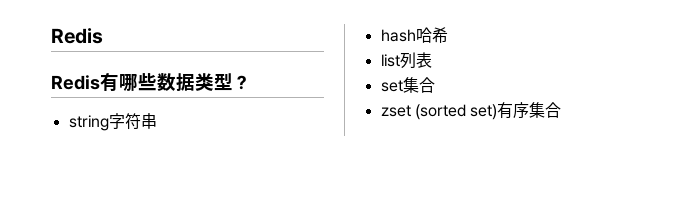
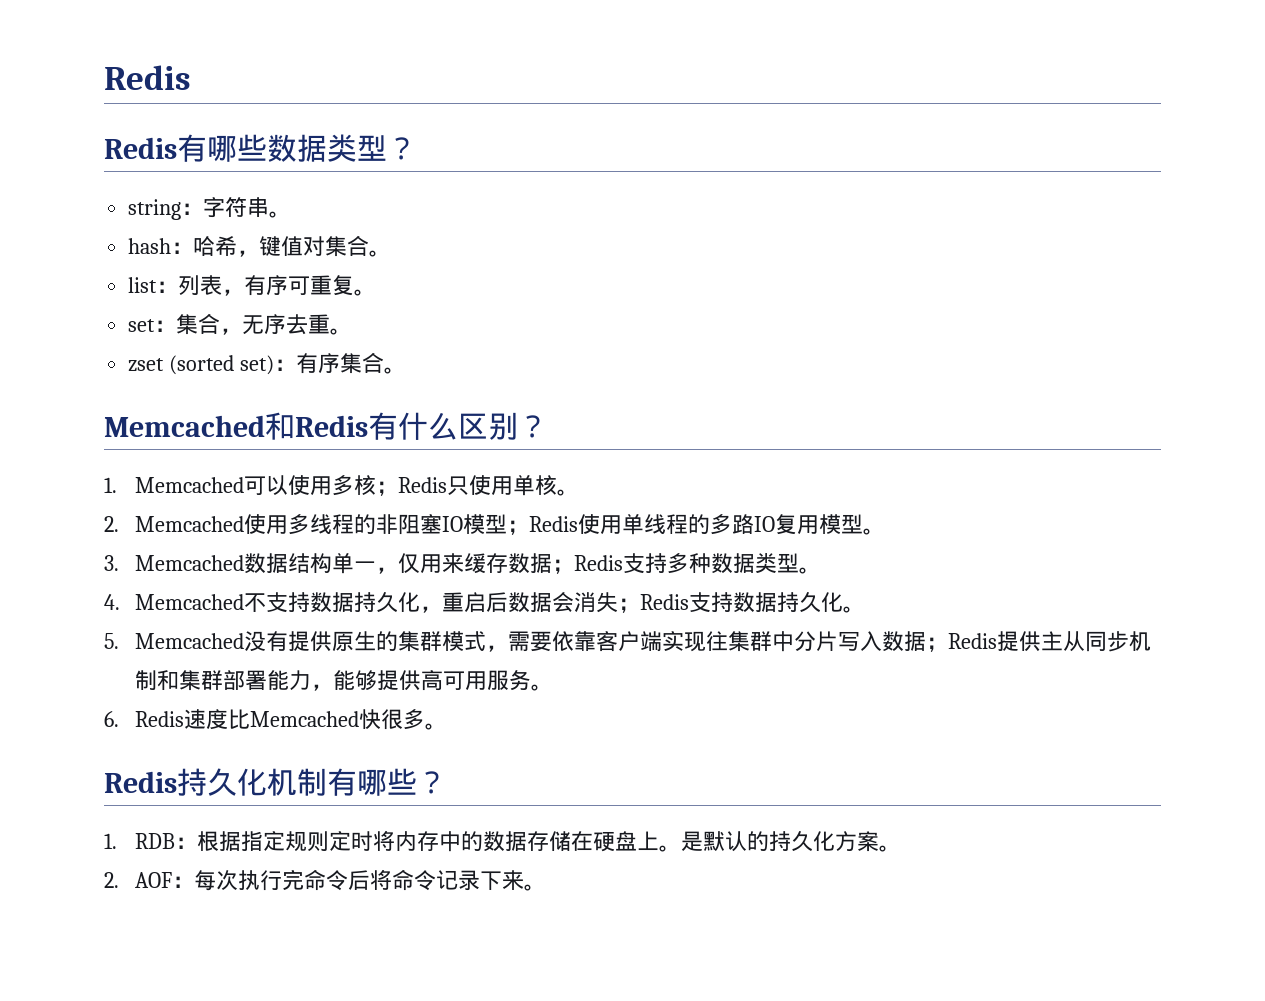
- string字符串
+ string：字符串。
- hash哈希
+ hash：哈希，键值对集合。
- list列表
+ list：列表，有序可重复。
- set集合
+ set：集合，无序去重。
- zset (sorted set)有序集合
+ zset (sorted set)：有序集合。
+ Memcached和Redis有什么区别？
+ 1. Memcached可以使用多核；Redis只使用单核。
+ 2. Memcached使用多线程的非阻塞IO模型；Redis使用单线程的多路IO复用模型。
+ 3. Memcached数据结构单一，仅用来缓存数据；Redis支持多种数据类型。
+ 4. Memcached不支持数据持久化，重启后数据会消失；Redis支持数据持久化。
+ 5. Memcached没有提供原生的集群模式，需要依靠客户端实现往集群中分片写入数据；Redis提供主从同步机制和集群部署能力，能够提供高可用服务。
+ 6. Redis速度比Memcached快很多。
+ Redis持久化机制有哪些？
+ 1. RDB：根据指定规则定时将内存中的数据存储在硬盘上。是默认的持久化方案。
+ 2. AOF：每次执行完命令后将命令记录下来。

